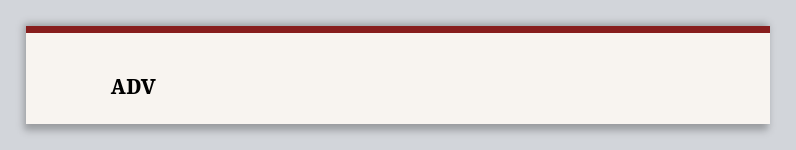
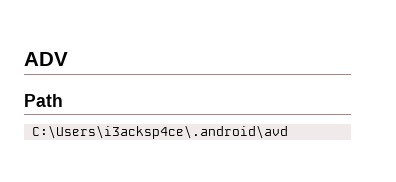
+ Path
+ C:\Users\i3acksp4ce\.android\avd

